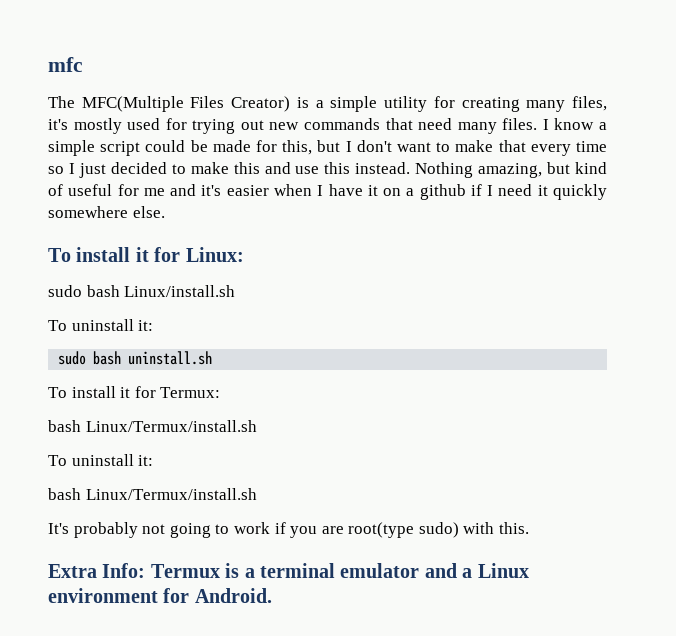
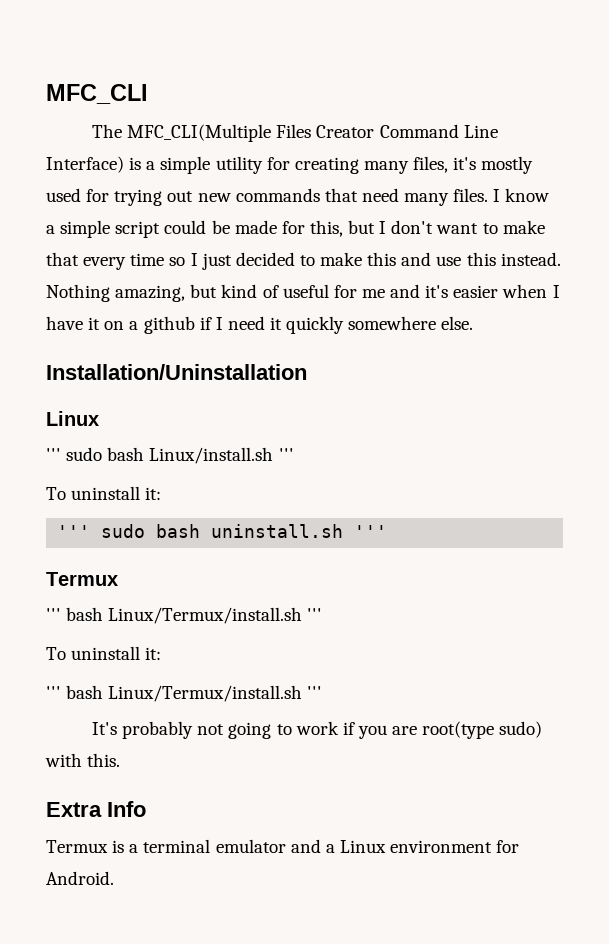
- mfc
+ MFC_CLI
- The MFC(Multiple Files Creator) is a simple utility for creating many files, it's mostly used for trying out new commands that need many files.
+ The MFC_CLI(Multiple Files Creator Command Line Interface) is a simple utility for creating many files, it's mostly used for trying out new commands that need many files.
- To install it for Linux:
- sudo bash Linux/install.sh
+ Installation/Uninstallation
+ Linux
+ ''' sudo bash Linux/install.sh '''
  To uninstall it:
- sudo bash uninstall.sh
- To install it for Termux:
- bash Linux/Termux/install.sh
+ ''' sudo bash uninstall.sh '''
+ Termux
+ ''' bash Linux/Termux/install.sh '''
  To uninstall it:
- bash Linux/Termux/install.sh
+ ''' bash Linux/Termux/install.sh '''
- Extra Info: Termux is a terminal emulator and a Linux environment for Android.
+ Extra Info
+ Termux is a terminal emulator and a Linux environment for Android.

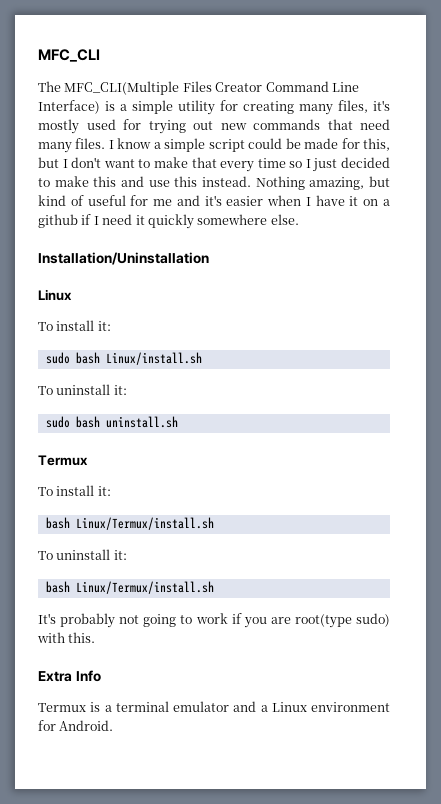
  Installation/Uninstallation
  Linux
- ''' sudo bash Linux/install.sh '''
+ To install it:
+ sudo bash Linux/install.sh
  To uninstall it:
- ''' sudo bash uninstall.sh '''
+ sudo bash uninstall.sh
  Termux
- ''' bash Linux/Termux/install.sh '''
+ To install it:
+ bash Linux/Termux/install.sh
  To uninstall it:
- ''' bash Linux/Termux/install.sh '''
+ bash Linux/Termux/install.sh

